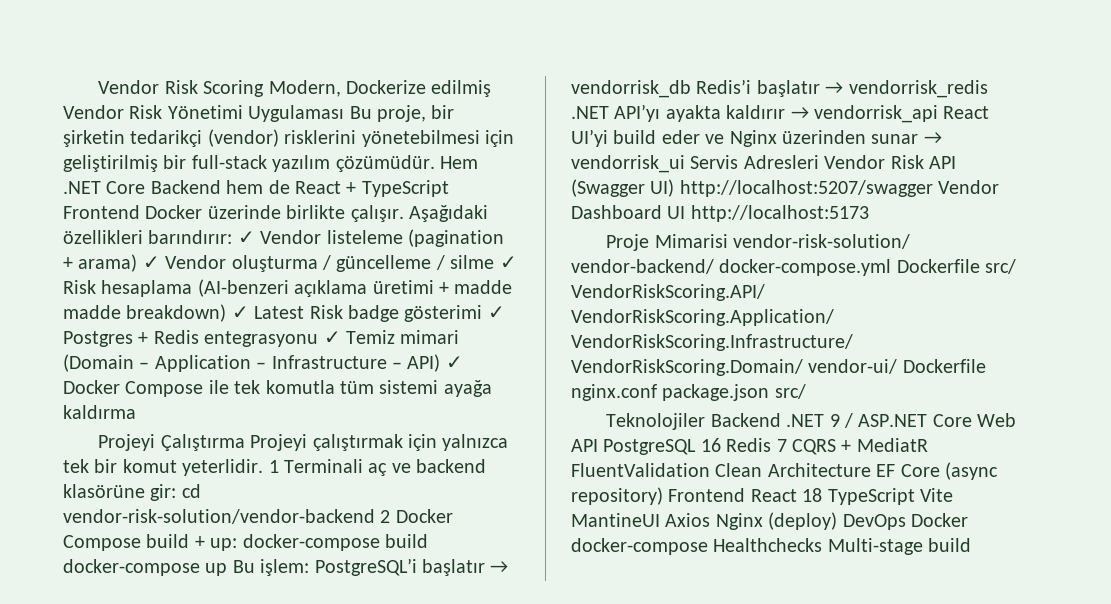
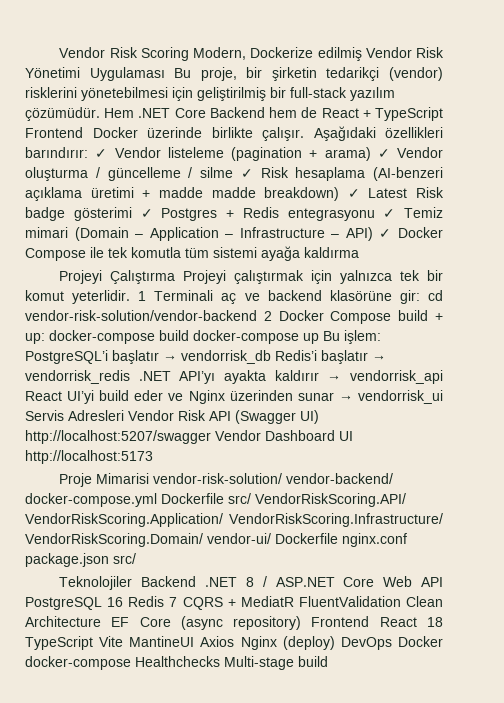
- Teknolojiler Backend .NET 9 / ASP.NET Core Web API PostgreSQL 16 Redis 7 CQRS + MediatR FluentValidation Clean Architecture EF Core (async repository) Frontend React 18 TypeScript Vite MantineUI Axios Nginx (deploy) DevOps Docker docker-compose Healthchecks Multi-stage build
+ Teknolojiler Backend .NET 8 / ASP.NET Core Web API PostgreSQL 16 Redis 7 CQRS + MediatR FluentValidation Clean Architecture EF Core (async repository) Frontend React 18 TypeScript Vite MantineUI Axios Nginx (deploy) DevOps Docker docker-compose Healthchecks Multi-stage build

